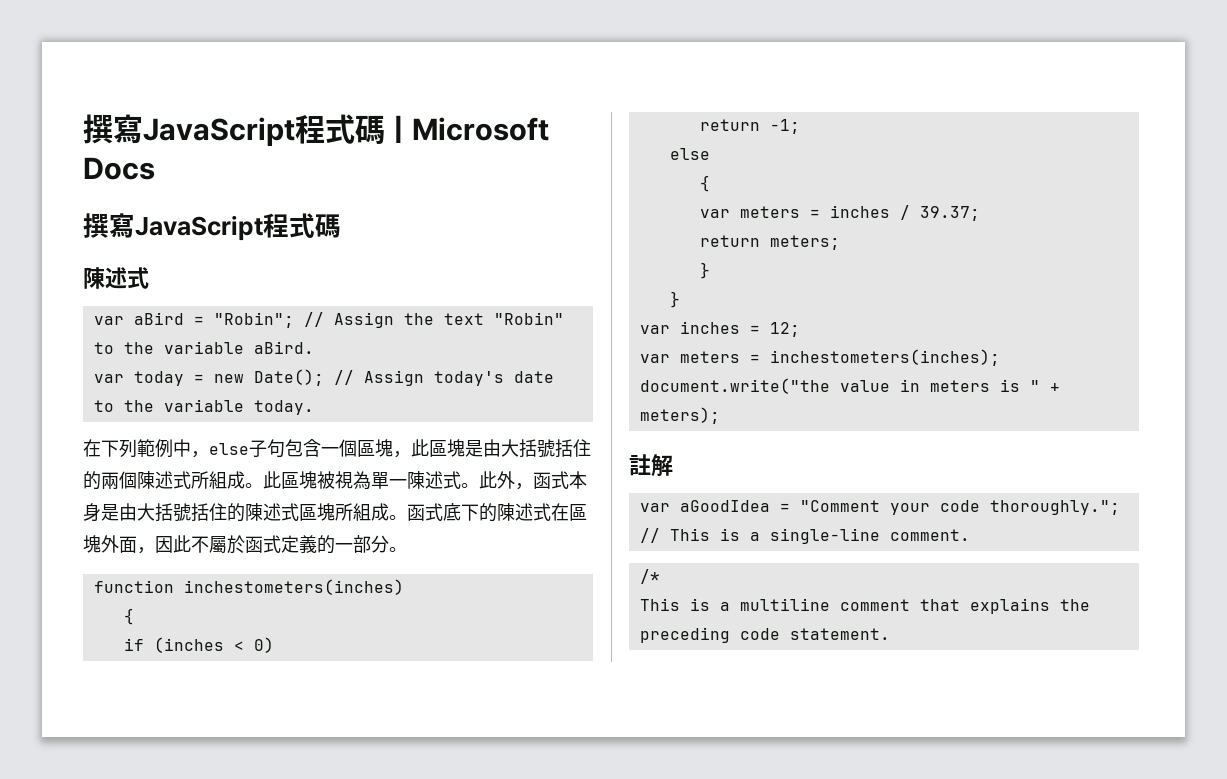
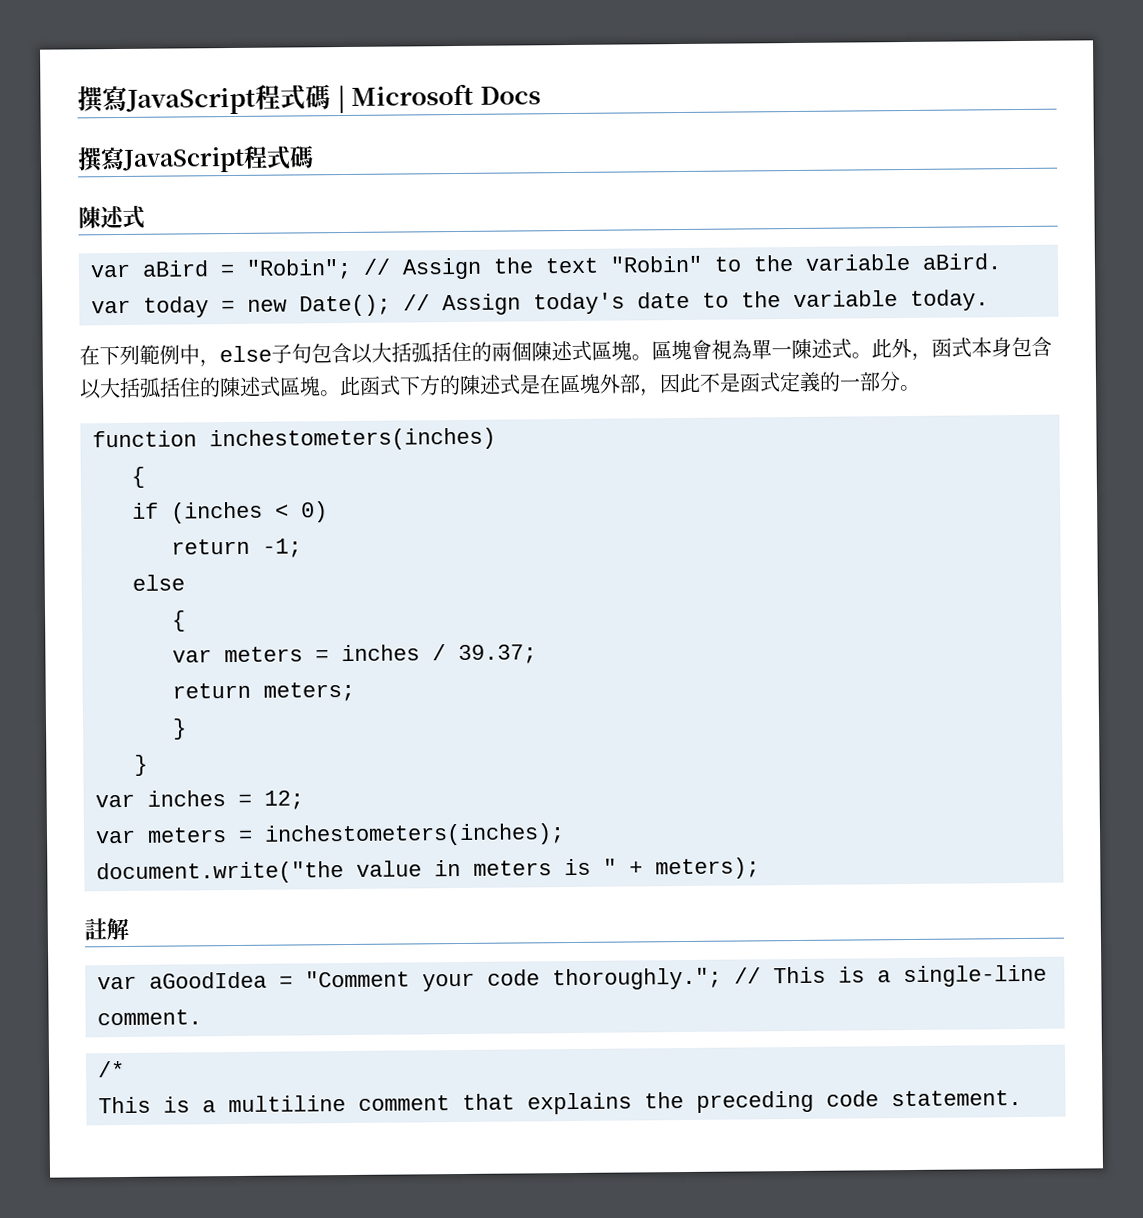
- 在下列範例中，else子句包含一個區塊，此區塊是由大括號括住的兩個陳述式所組成。此區塊被視為單一陳述式。
+ 在下列範例中，else子句包含以大括弧括住的兩個陳述式區塊。區塊會視為單一陳述式。
- 此外，函式本身是由大括號括住的陳述式區塊所組成。函式底下的陳述式在區塊外面，因此不屬於函式定義的一部分。
+ 此外，函式本身包含以大括弧括住的陳述式區塊。此函式下方的陳述式是在區塊外部，因此不是函式定義的一部分。

